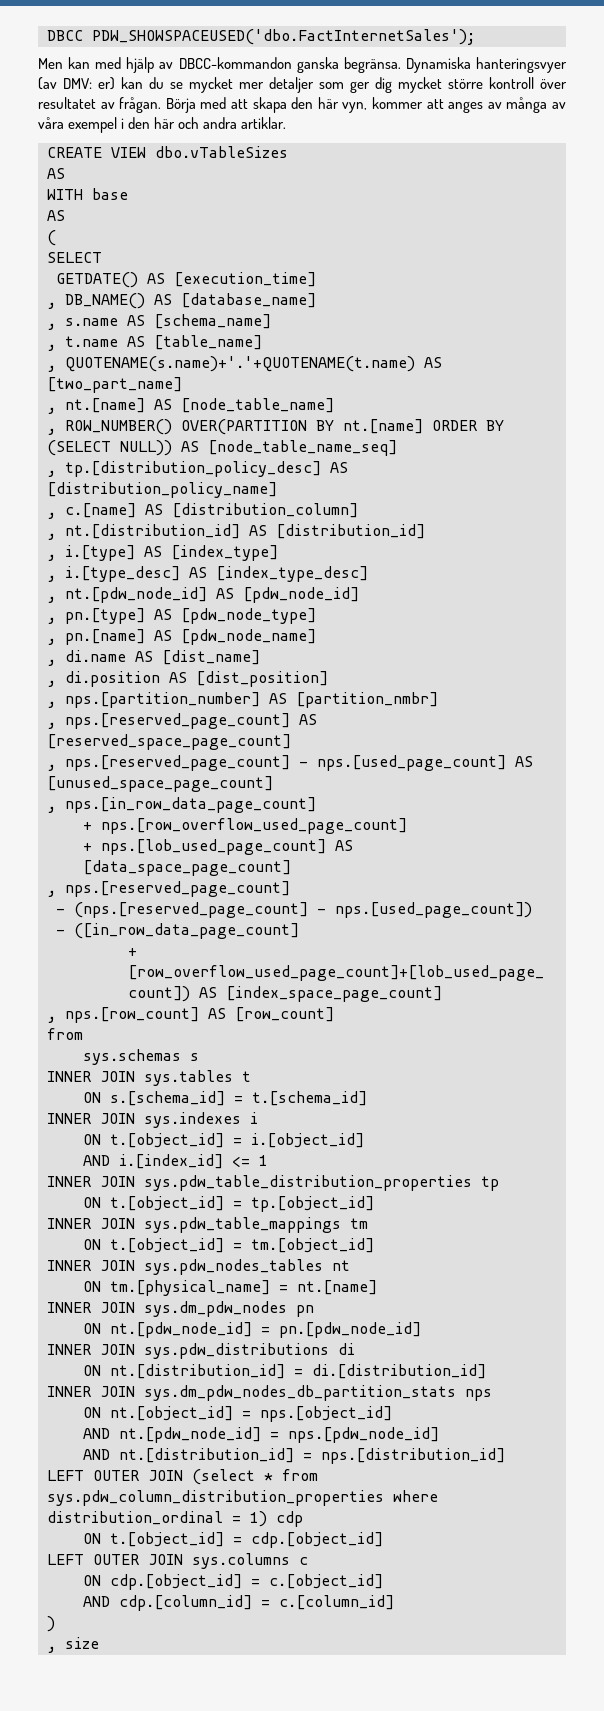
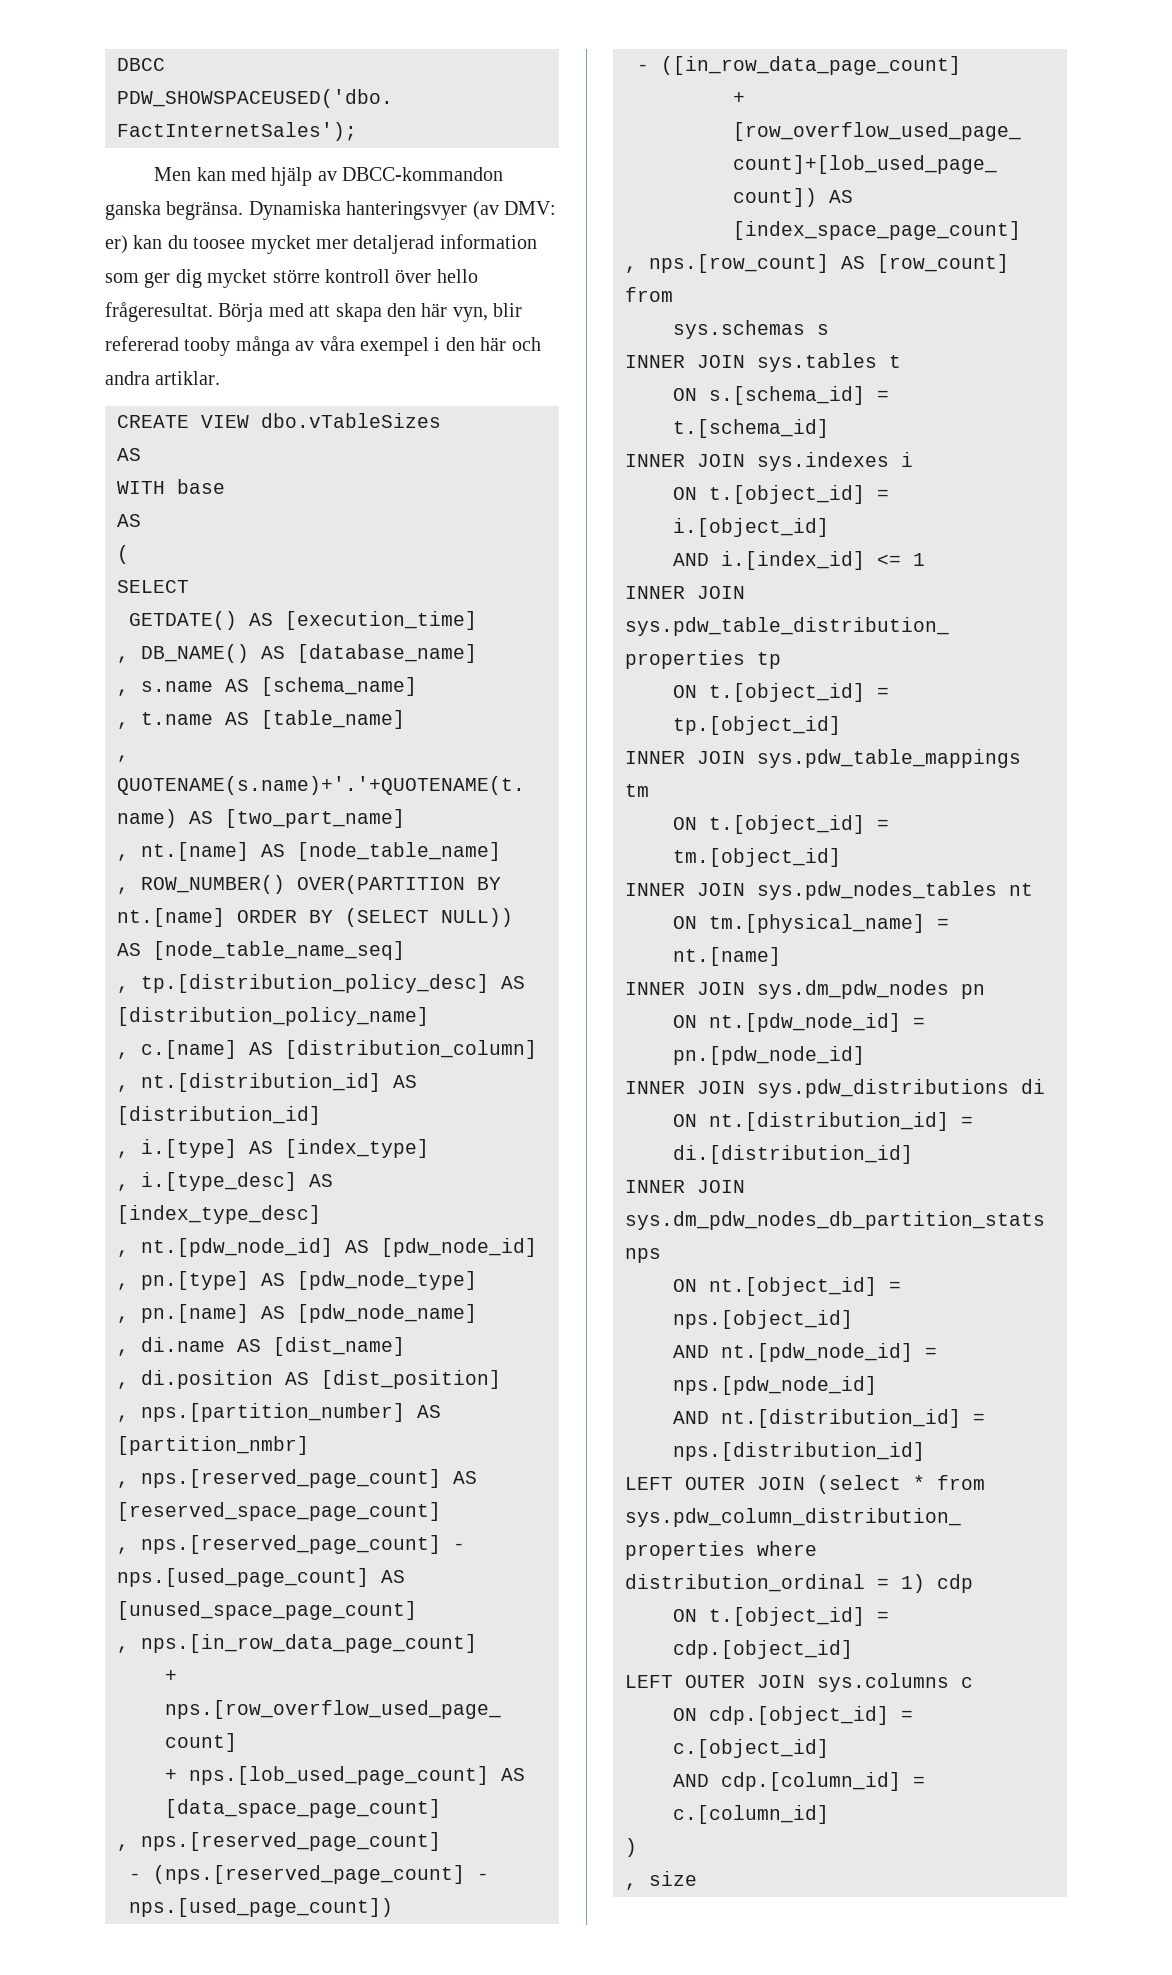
- Dynamiska hanteringsvyer (av DMV: er) kan du se mycket mer detaljer som ger dig mycket större kontroll över resultatet av frågan.
+ Dynamiska hanteringsvyer (av DMV: er) kan du toosee mycket mer detaljerad information som ger dig mycket större kontroll över hello frågeresultat.
- Börja med att skapa den här vyn, kommer att anges av många av våra exempel i den här och andra artiklar.
+ Börja med att skapa den här vyn, blir refererad tooby många av våra exempel i den här och andra artiklar.

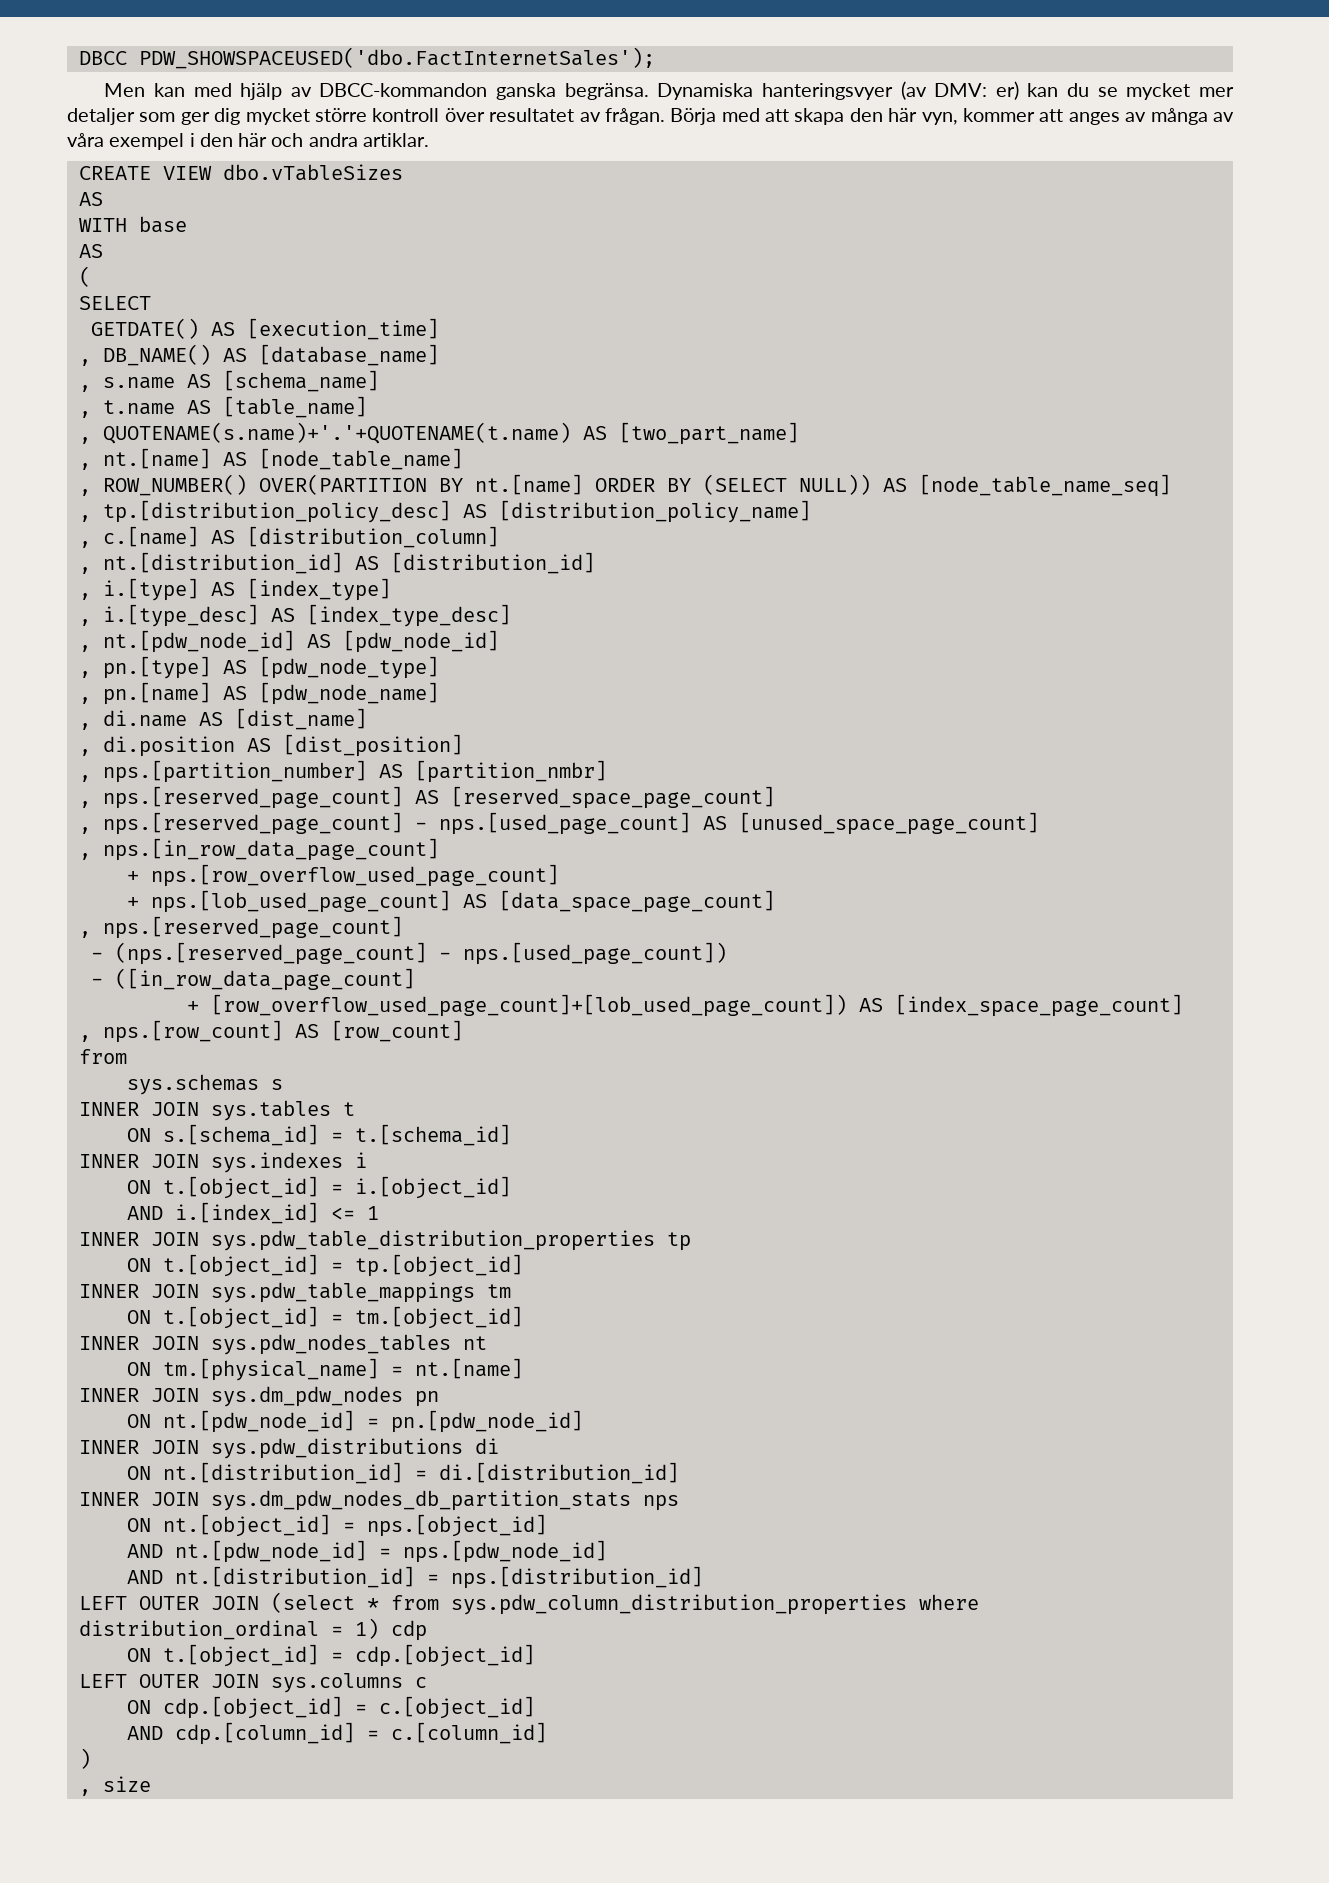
- Dynamiska hanteringsvyer (av DMV: er) kan du toosee mycket mer detaljerad information som ger dig mycket större kontroll över hello frågeresultat.
+ Dynamiska hanteringsvyer (av DMV: er) kan du se mycket mer detaljer som ger dig mycket större kontroll över resultatet av frågan.
- Börja med att skapa den här vyn, blir refererad tooby många av våra exempel i den här och andra artiklar.
+ Börja med att skapa den här vyn, kommer att anges av många av våra exempel i den här och andra artiklar.

